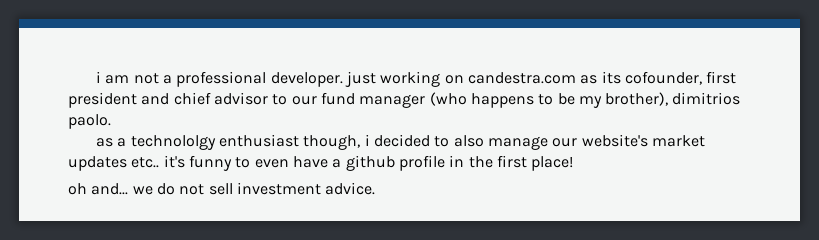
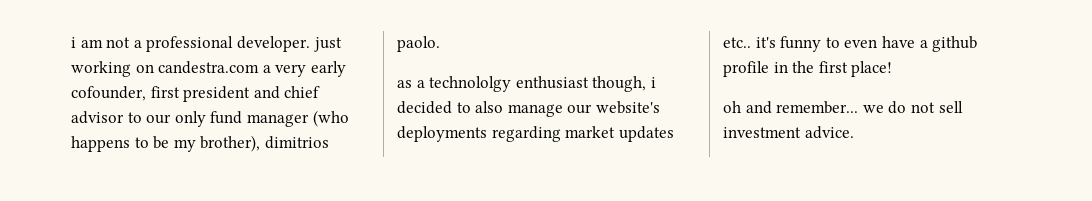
- i am not a professional developer. just working on candestra.com as its cofounder, first president and chief advisor to our fund manager (who happens to be my brother), dimitrios paolo.
+ i am not a professional developer. just working on candestra.com a very early cofounder, first president and chief advisor to our only fund manager (who happens to be my brother), dimitrios paolo.
- as a technololgy enthusiast though, i decided to also manage our website's market updates etc.. it's funny to even have a github profile in the first place!
+ as a technololgy enthusiast though, i decided to also manage our website's deployments regarding market updates etc.. it's funny to even have a github profile in the first place!
- oh and... we do not sell investment advice.
+ oh and remember... we do not sell investment advice.

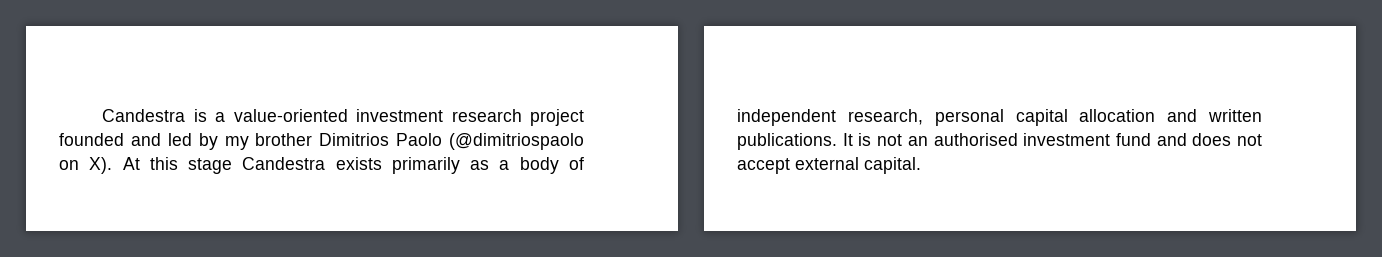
- i am not a professional developer. just working on candestra.com a very early cofounder, first president and chief advisor to our only fund manager (who happens to be my brother), dimitrios paolo.
- as a technololgy enthusiast though, i decided to also manage our website's deployments regarding market updates etc.. it's funny to even have a github profile in the first place!
- oh and remember... we do not sell investment advice.
+ Candestra is a value-oriented investment research project founded and led by my brother Dimitrios Paolo (@dimitriospaolo on X). At this stage Candestra exists primarily as a body of independent research, personal capital allocation and written publications. It is not an authorised investment fund and does not accept external capital.

